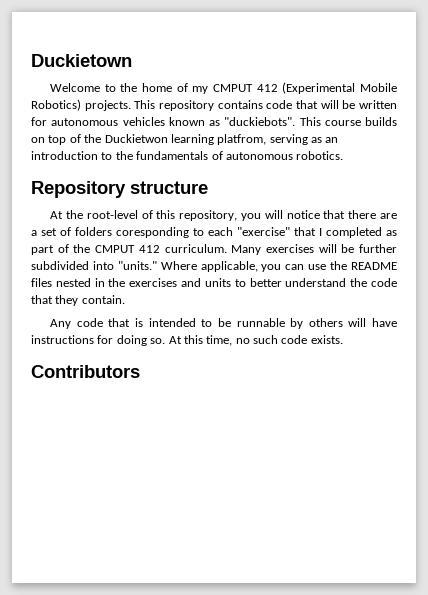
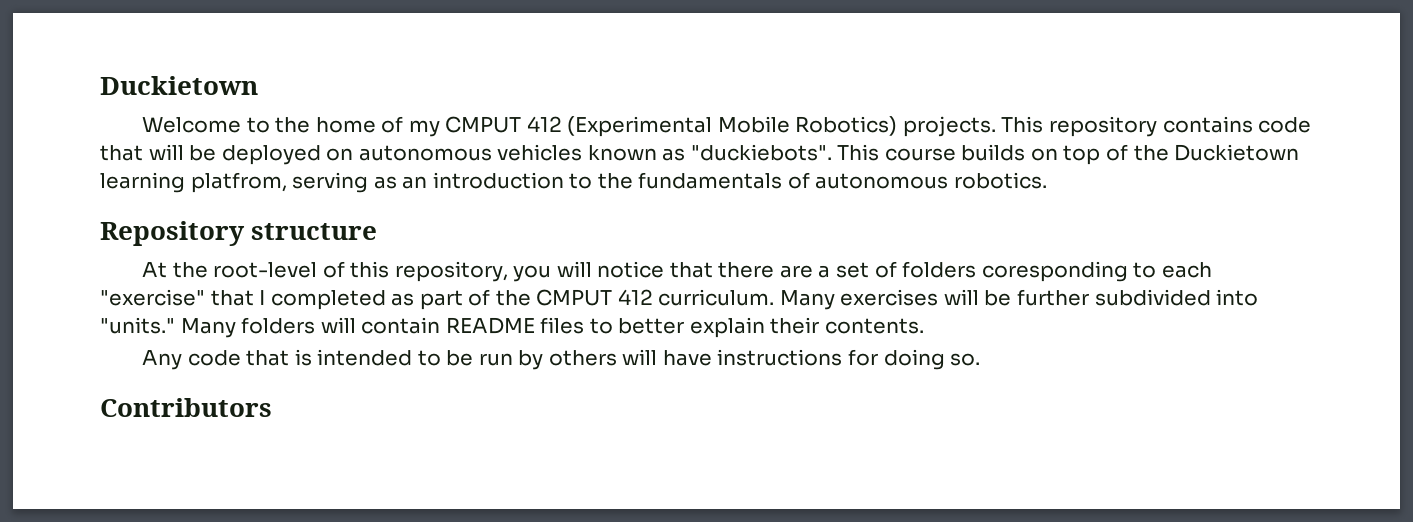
- This repository contains code that will be written for autonomous vehicles known as "duckiebots".
+ This repository contains code that will be deployed on autonomous vehicles known as "duckiebots".
- This course builds on top of the Duckietwon learning platfrom, serving as an introduction to the fundamentals of autonomous robotics.
+ This course builds on top of the Duckietown learning platfrom, serving as an introduction to the fundamentals of autonomous robotics.
- Where applicable, you can use the README files nested in the exercises and units to better understand the code that they contain.
+ Many folders will contain README files to better explain their contents.
- Any code that is intended to be runnable by others will have instructions for doing so. At this time, no such code exists.
+ Any code that is intended to be run by others will have instructions for doing so.

